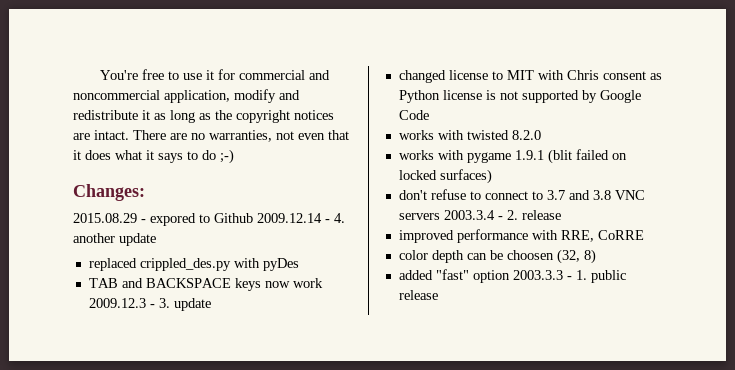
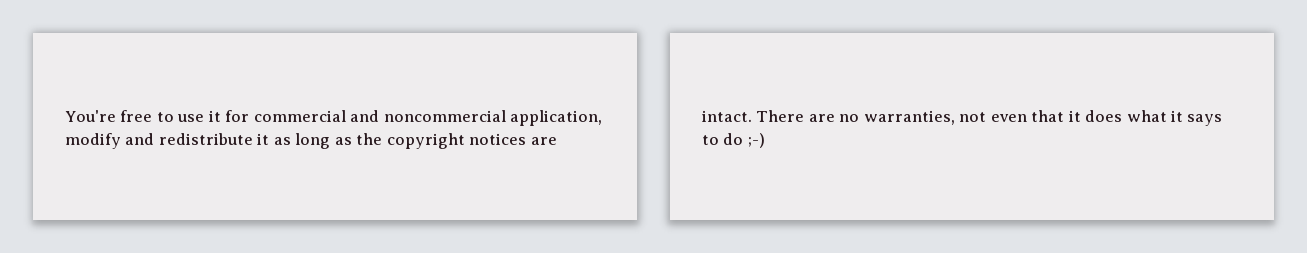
- Changes:
- 2015.08.29 - expored to Github 2009.12.14 - 4. another update
- replaced crippled_des.py with pyDes
- TAB and BACKSPACE keys now work 2009.12.3 - 3. update
- changed license to MIT with Chris consent as Python license is not supported by Google Code
- works with twisted 8.2.0
- works with pygame 1.9.1 (blit failed on locked surfaces)
- don't refuse to connect to 3.7 and 3.8 VNC servers 2003.3.4 - 2. release
- improved performance with RRE, CoRRE
- color depth can be choosen (32, 8)
- added "fast" option 2003.3.3 - 1. public release

